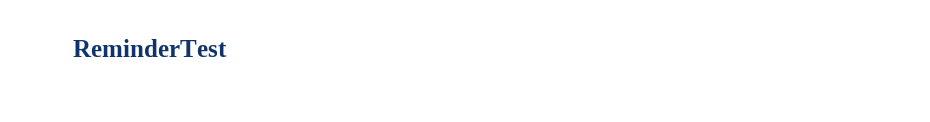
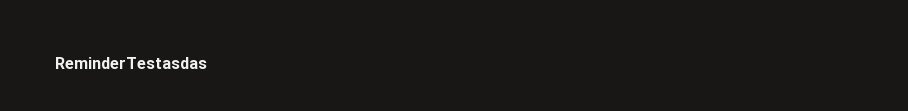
- ReminderTest
+ ReminderTestasdas

